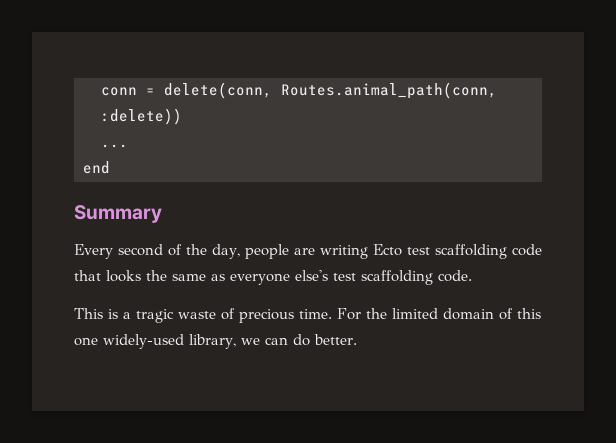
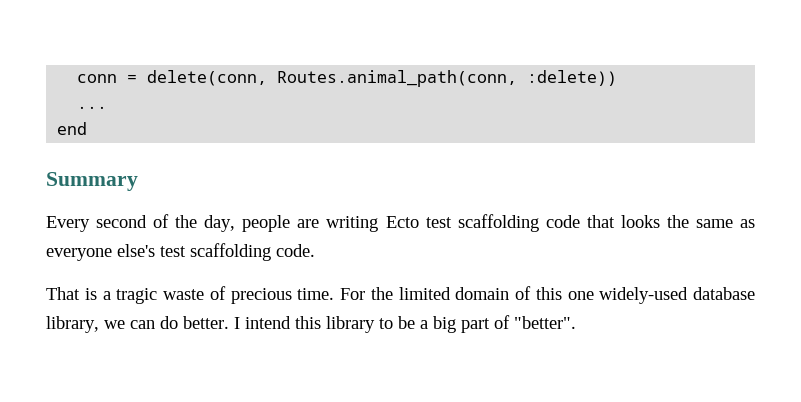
- This is a tragic waste of precious time.
+ That is a tragic waste of precious time.
- For the limited domain of this one widely-used library, we can do better.
+ For the limited domain of this one widely-used database library, we can do better.
+ I intend this library to be a big part of "better".

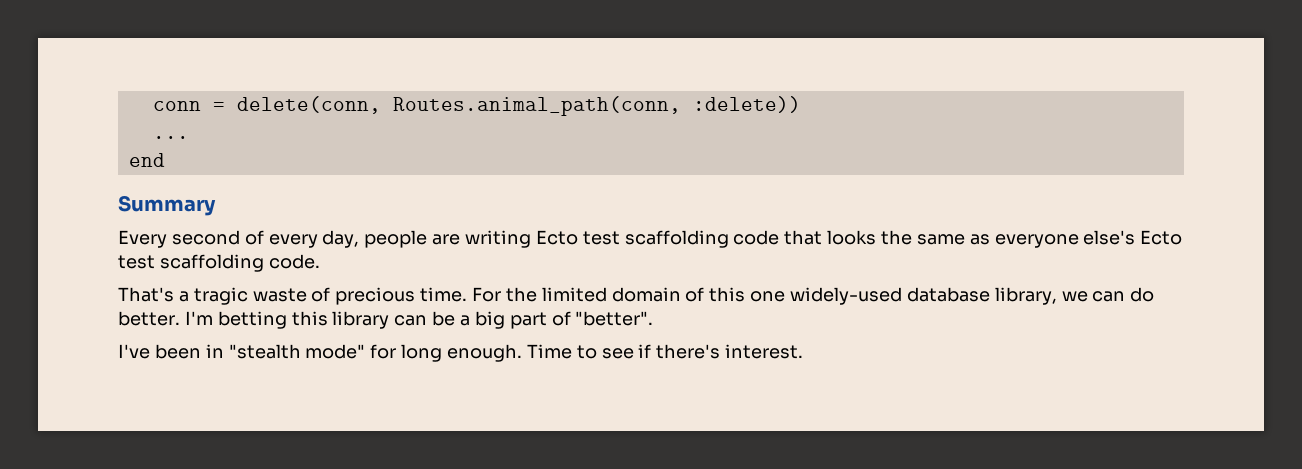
- Every second of the day, people are writing Ecto test scaffolding code that looks the same as everyone else's test scaffolding code.
+ Every second of every day, people are writing Ecto test scaffolding code that looks the same as everyone else's Ecto test scaffolding code.
- That is a tragic waste of precious time.
+ That's a tragic waste of precious time.
- I intend this library to be a big part of "better".
+ I'm betting this library can be a big part of "better".
+ I've been in "stealth mode" for long enough. Time to see if there's interest.

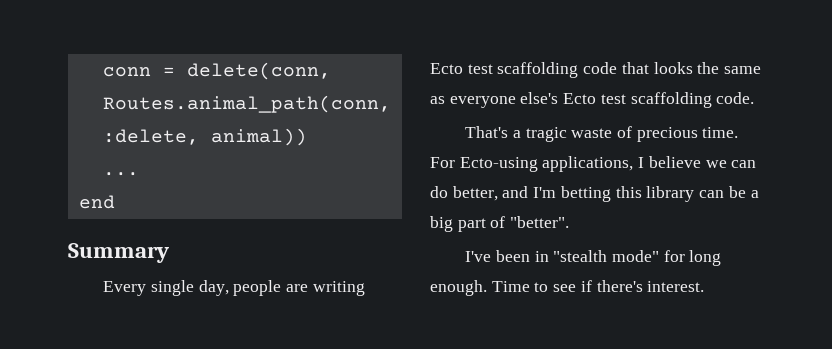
- conn = delete(conn, Routes.animal_path(conn, :delete))
+ conn = delete(conn, Routes.animal_path(conn, :delete, animal))
- Every second of every day, people are writing Ecto test scaffolding code that looks the same as everyone else's Ecto test scaffolding code.
+ Every single day, people are writing Ecto test scaffolding code that looks the same as everyone else's Ecto test scaffolding code.
- For the limited domain of this one widely-used database library, we can do better. I'm betting this library can be a big part of "better".
+ For Ecto-using applications, I believe we can do better, and I'm betting this library can be a big part of "better".

